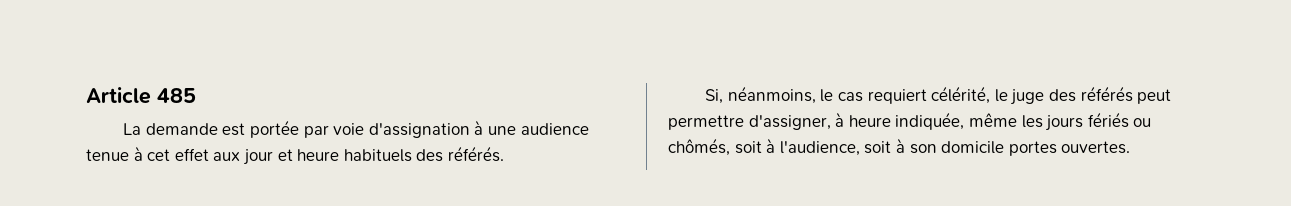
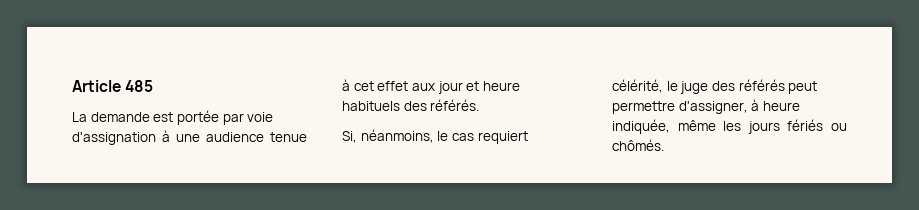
- Si, néanmoins, le cas requiert célérité, le juge des référés peut permettre d'assigner, à heure indiquée, même les jours fériés ou chômés, soit à l'audience, soit à son domicile portes ouvertes.
+ Si, néanmoins, le cas requiert célérité, le juge des référés peut permettre d'assigner, à heure indiquée, même les jours fériés ou chômés.

